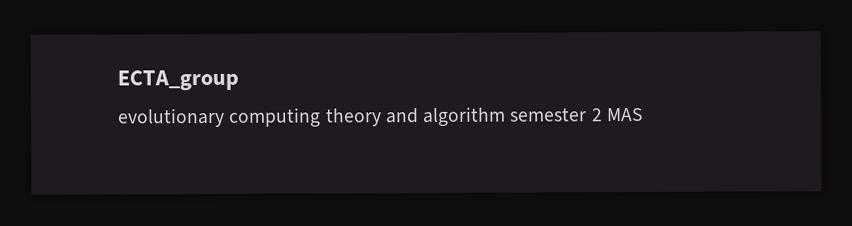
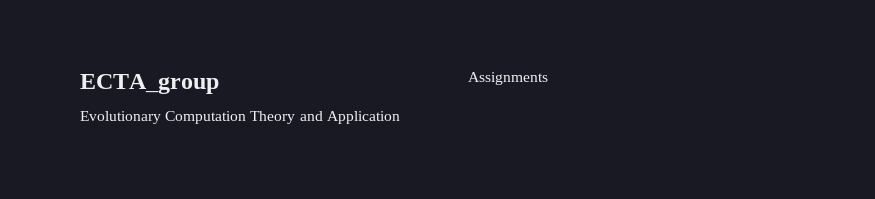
- evolutionary computing theory and algorithm semester 2 MAS
+ Evolutionary Computation Theory and Application Assignments

